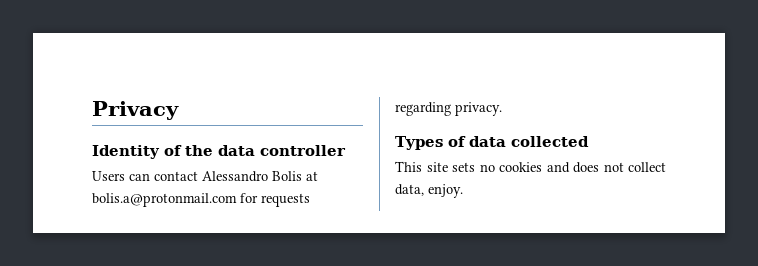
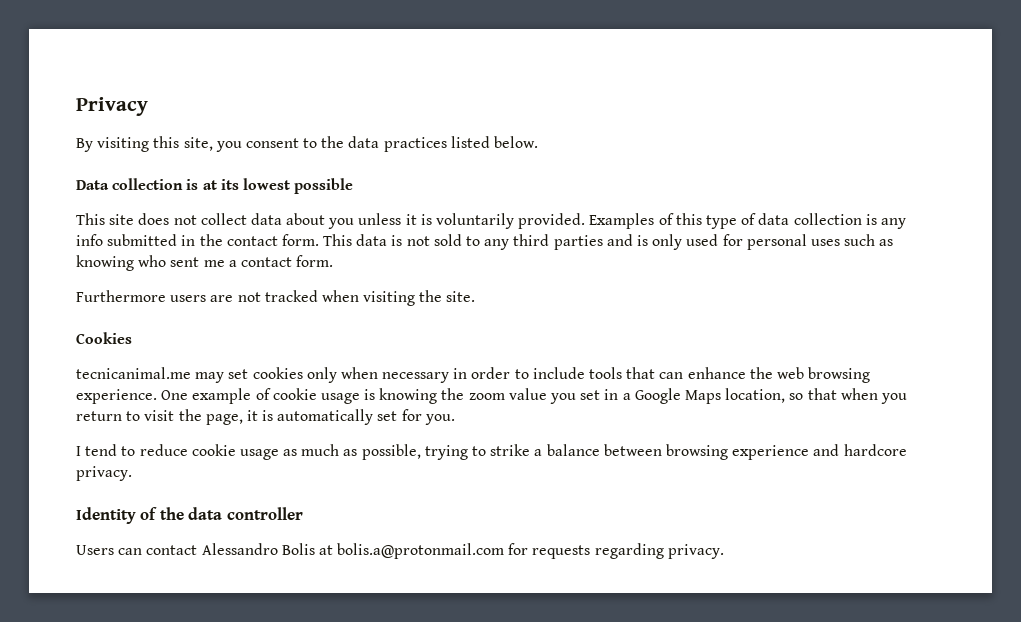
+ By visiting this site, you consent to the data practices listed below.
+ Data collection is at its lowest possible
+ This site does not collect data about you unless it is voluntarily provided. Examples of this type of data collection is any info submitted in the contact form. This data is not sold to any third parties and is only used for personal uses such as knowing who sent me a contact form.
+ Furthermore users are not tracked when visiting the site.
+ Cookies
+ tecnicanimal.me may set cookies only when necessary in order to include tools that can enhance the web browsing experience. One example of cookie usage is knowing the zoom value you set in a Google Maps location, so that when you return to visit the page, it is automatically set for you.
+ I tend to reduce cookie usage as much as possible, trying to strike a balance between browsing experience and hardcore privacy.
- Types of data collected
- This site sets no cookies and does not collect data, enjoy.

